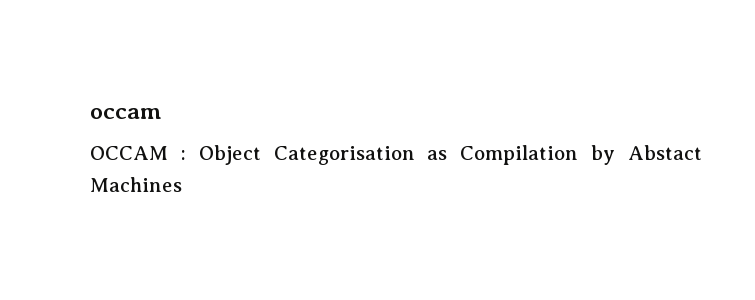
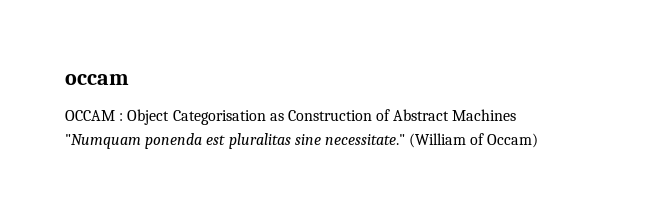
- OCCAM : Object Categorisation as Compilation by Abstact Machines
+ OCCAM : Object Categorisation as Construction of Abstract Machines
+ "Numquam ponenda est pluralitas sine necessitate." (William of Occam)

